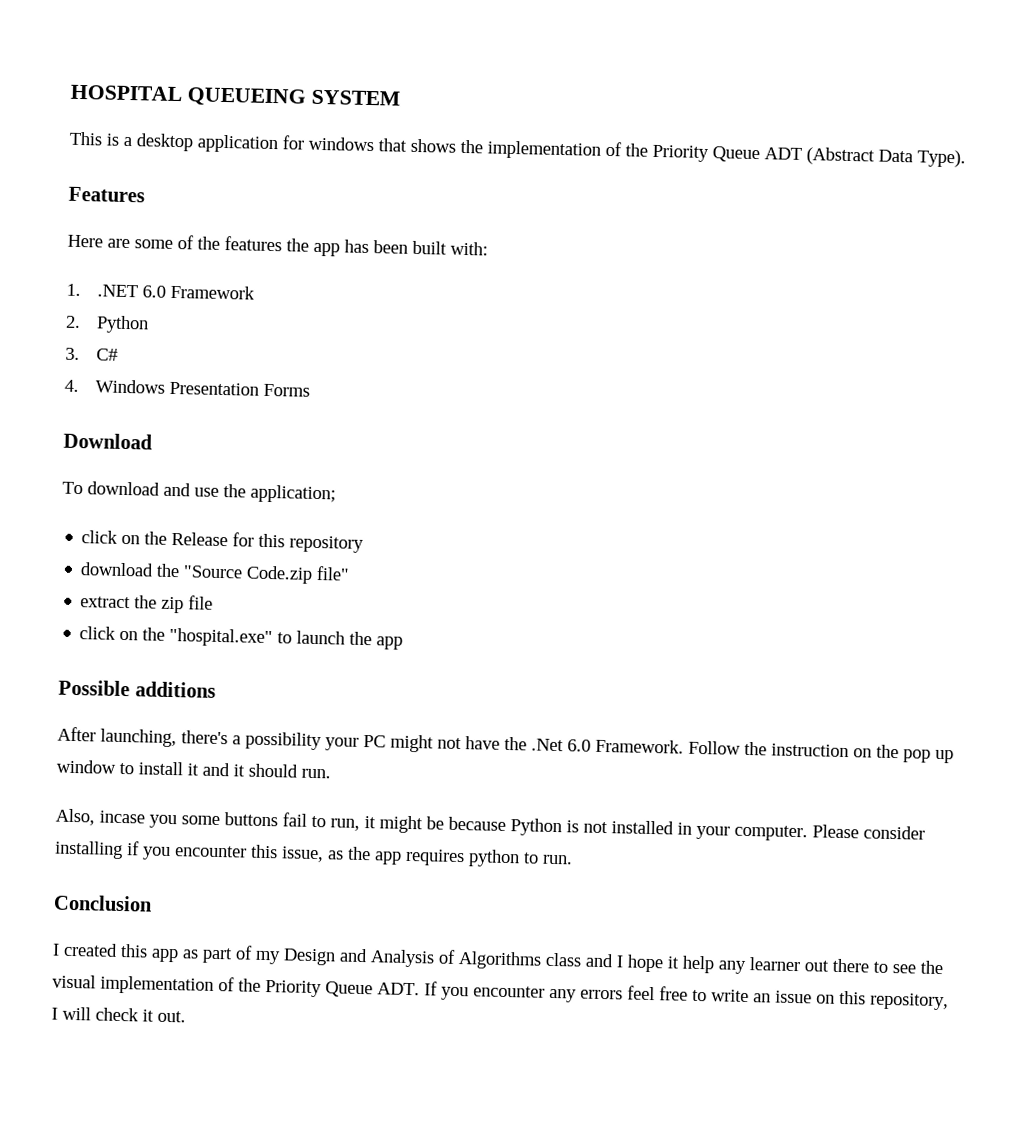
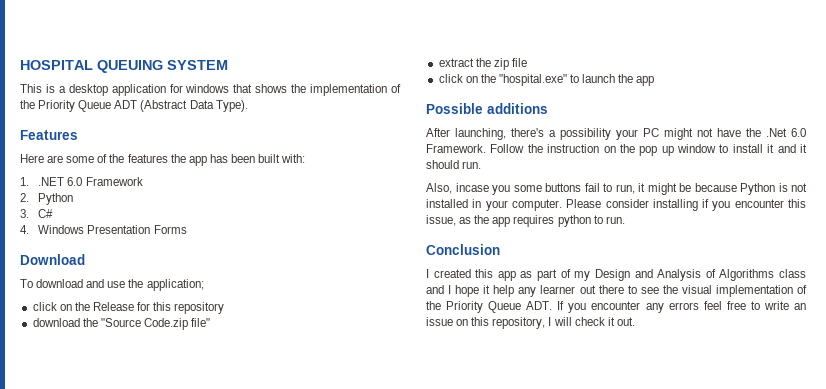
- HOSPITAL QUEUEING SYSTEM
+ HOSPITAL QUEUING SYSTEM

